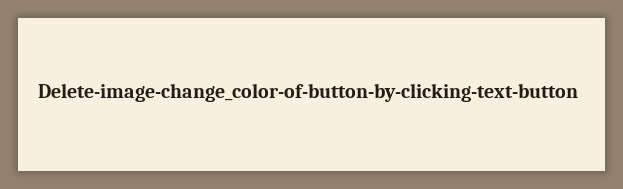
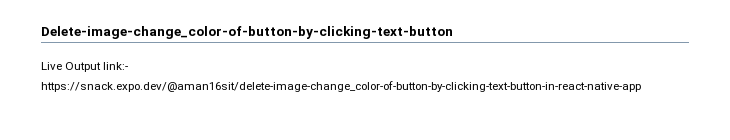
+ Live Output link:- https://snack.expo.dev/@aman16sit/delete-image-change_color-of-button-by-clicking-text-button-in-react-native-app

